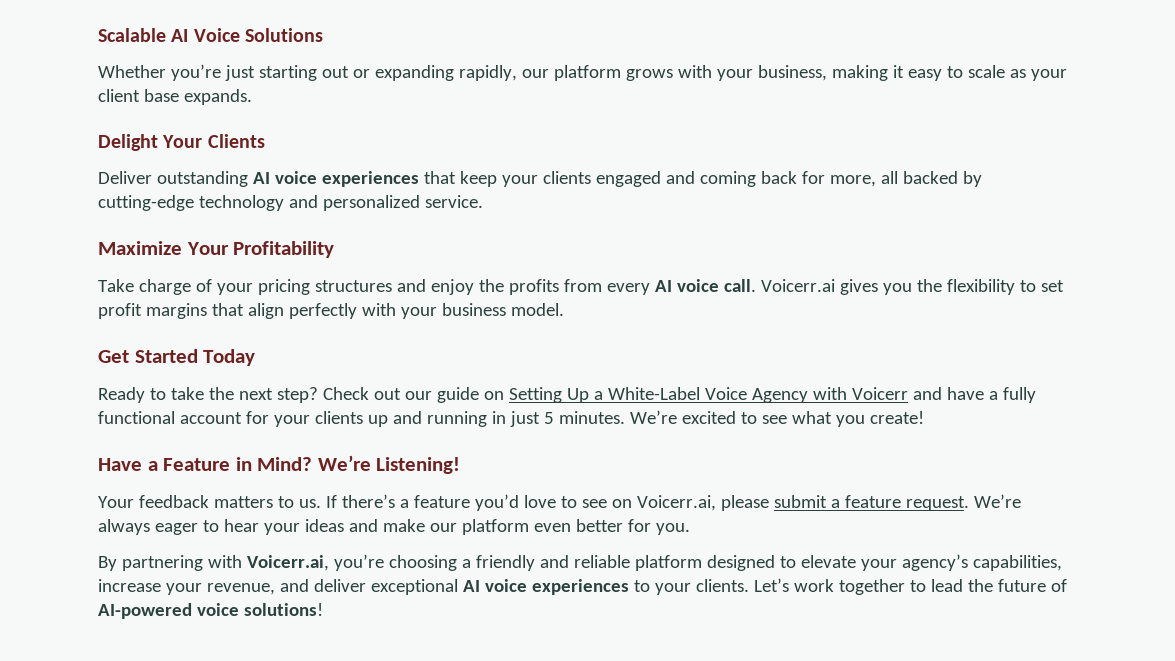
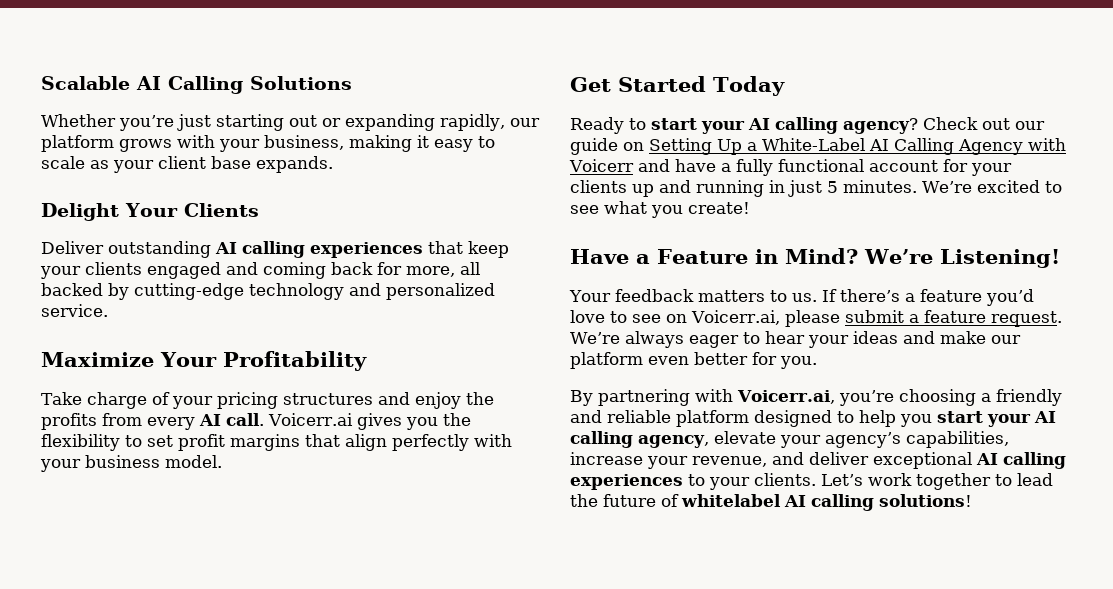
- Scalable AI Voice Solutions
+ Scalable AI Calling Solutions
- Deliver outstanding AI voice experiences that keep your clients engaged and coming back for more, all backed by cutting-edge technology and personalized service.
+ Deliver outstanding AI calling experiences that keep your clients engaged and coming back for more, all backed by cutting-edge technology and personalized service.
- Take charge of your pricing structures and enjoy the profits from every AI voice call.
+ Take charge of your pricing structures and enjoy the profits from every AI call.
- Ready to take the next step?
+ Ready to start your AI calling agency?
- Check out our guide on Setting Up a White-Label Voice Agency with Voicerr and have a fully functional account for your clients up and running in just 5 minutes.
+ Check out our guide on Setting Up a White-Label AI Calling Agency with Voicerr and have a fully functional account for your clients up and running in just 5 minutes.
- By partnering with Voicerr.ai, you’re choosing a friendly and reliable platform designed to elevate your agency’s capabilities, increase your revenue, and deliver exceptional AI voice experiences to your clients.
+ By partnering with Voicerr.ai, you’re choosing a friendly and reliable platform designed to help you start your AI calling agency, elevate your agency’s capabilities, increase your revenue, and deliver exceptional AI calling experiences to your clients.
- Let’s work together to lead the future of AI-powered voice solutions!
+ Let’s work together to lead the future of whitelabel AI calling solutions!

